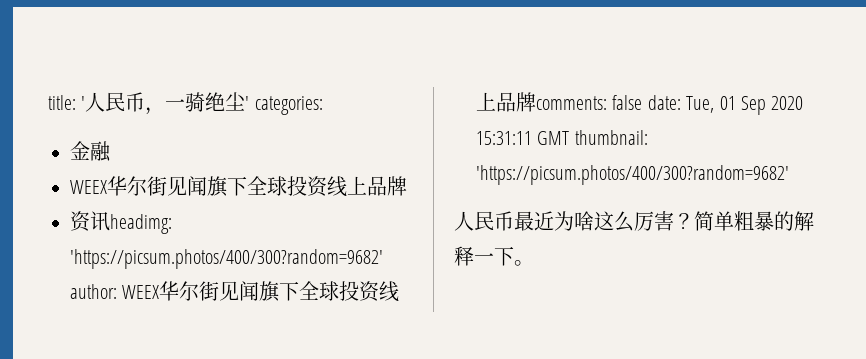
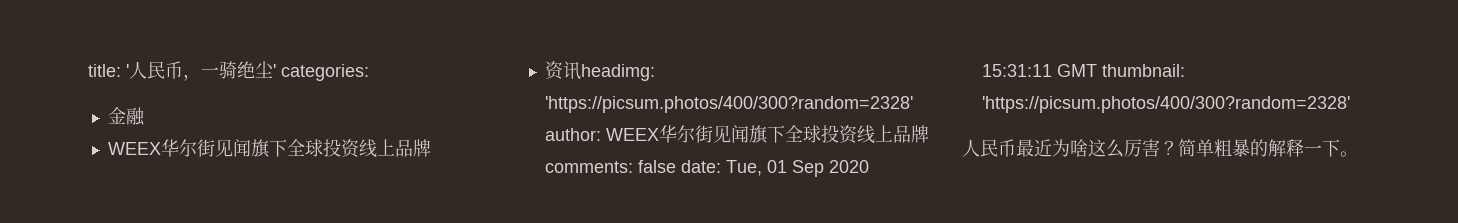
- 资讯headimg: 'https://picsum.photos/400/300?random=9682' author: WEEX华尔街见闻旗下全球投资线上品牌comments: false date: Tue, 01 Sep 2020 15:31:11 GMT thumbnail: 'https://picsum.photos/400/300?random=9682'
+ 资讯headimg: 'https://picsum.photos/400/300?random=2328' author: WEEX华尔街见闻旗下全球投资线上品牌comments: false date: Tue, 01 Sep 2020 15:31:11 GMT thumbnail: 'https://picsum.photos/400/300?random=2328'

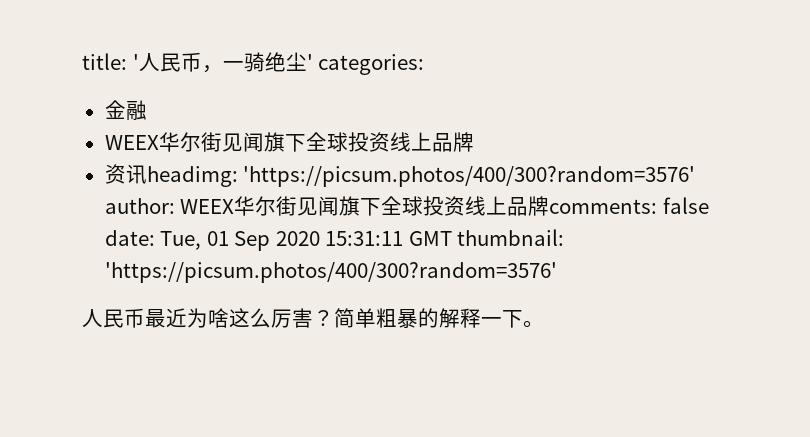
- 资讯headimg: 'https://picsum.photos/400/300?random=2328' author: WEEX华尔街见闻旗下全球投资线上品牌comments: false date: Tue, 01 Sep 2020 15:31:11 GMT thumbnail: 'https://picsum.photos/400/300?random=2328'
+ 资讯headimg: 'https://picsum.photos/400/300?random=3576' author: WEEX华尔街见闻旗下全球投资线上品牌comments: false date: Tue, 01 Sep 2020 15:31:11 GMT thumbnail: 'https://picsum.photos/400/300?random=3576'

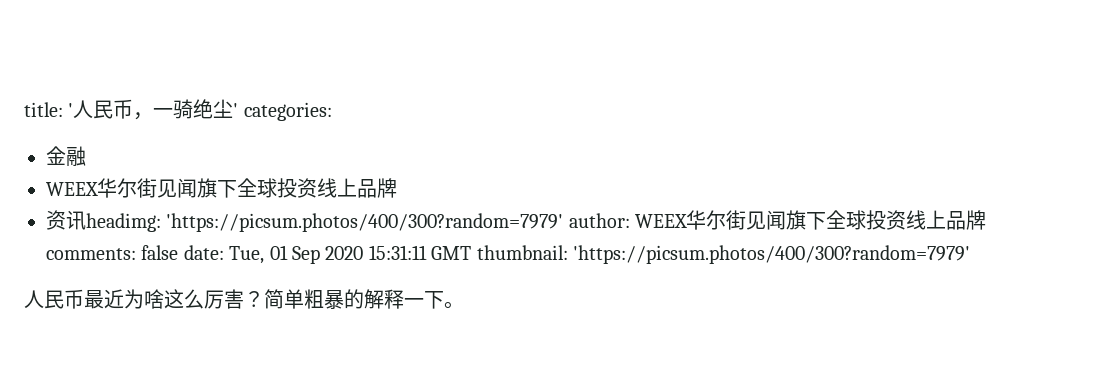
- 资讯headimg: 'https://picsum.photos/400/300?random=3576' author: WEEX华尔街见闻旗下全球投资线上品牌comments: false date: Tue, 01 Sep 2020 15:31:11 GMT thumbnail: 'https://picsum.photos/400/300?random=3576'
+ 资讯headimg: 'https://picsum.photos/400/300?random=7979' author: WEEX华尔街见闻旗下全球投资线上品牌comments: false date: Tue, 01 Sep 2020 15:31:11 GMT thumbnail: 'https://picsum.photos/400/300?random=7979'

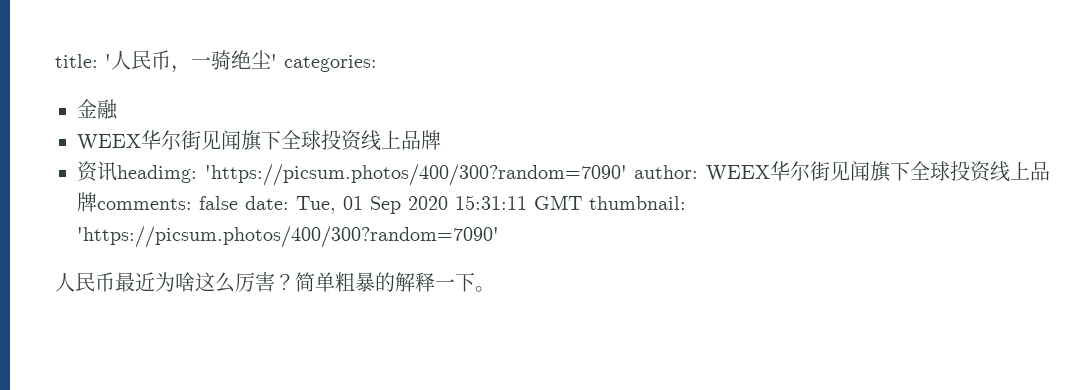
- 资讯headimg: 'https://picsum.photos/400/300?random=7979' author: WEEX华尔街见闻旗下全球投资线上品牌comments: false date: Tue, 01 Sep 2020 15:31:11 GMT thumbnail: 'https://picsum.photos/400/300?random=7979'
+ 资讯headimg: 'https://picsum.photos/400/300?random=7090' author: WEEX华尔街见闻旗下全球投资线上品牌comments: false date: Tue, 01 Sep 2020 15:31:11 GMT thumbnail: 'https://picsum.photos/400/300?random=7090'

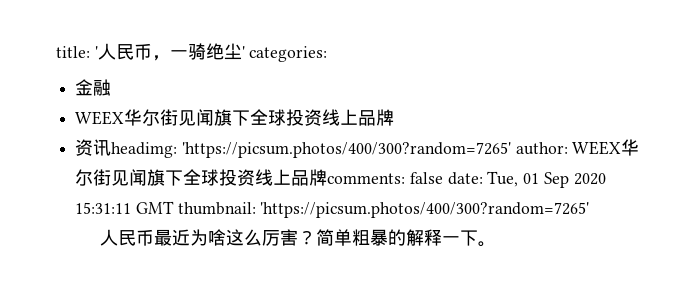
- 资讯headimg: 'https://picsum.photos/400/300?random=7090' author: WEEX华尔街见闻旗下全球投资线上品牌comments: false date: Tue, 01 Sep 2020 15:31:11 GMT thumbnail: 'https://picsum.photos/400/300?random=7090'
+ 资讯headimg: 'https://picsum.photos/400/300?random=7265' author: WEEX华尔街见闻旗下全球投资线上品牌comments: false date: Tue, 01 Sep 2020 15:31:11 GMT thumbnail: 'https://picsum.photos/400/300?random=7265'

